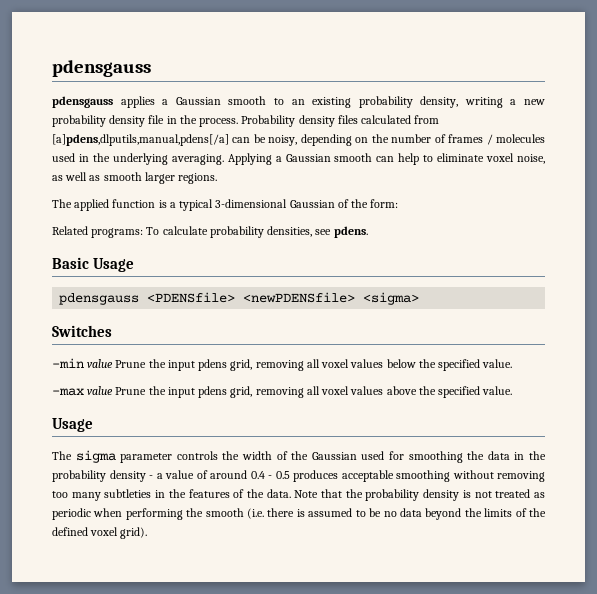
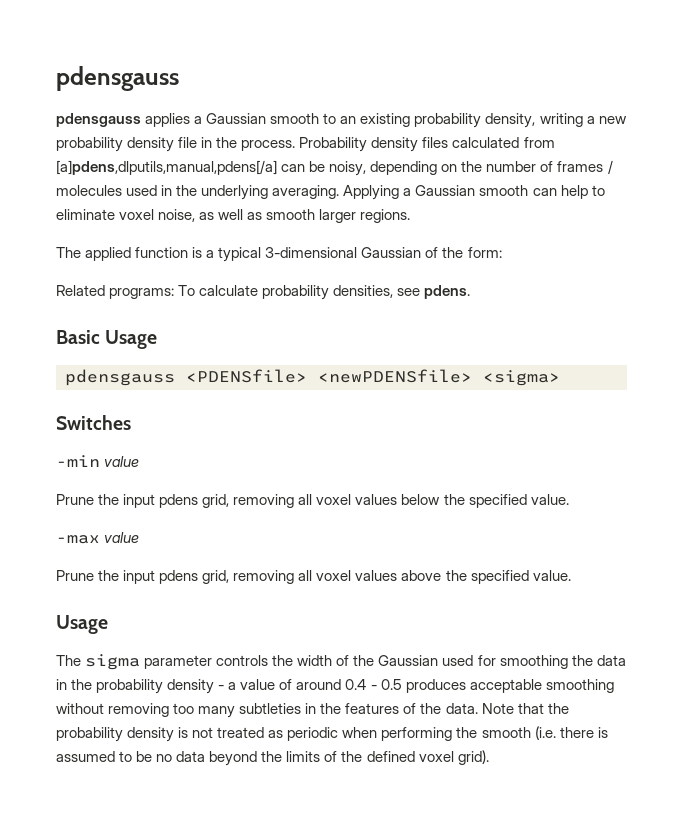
- -min value Prune the input pdens grid, removing all voxel values below the specified value.
+ -min value
+ Prune the input pdens grid, removing all voxel values below the specified value.
- -max value Prune the input pdens grid, removing all voxel values above the specified value.
+ -max value
+ Prune the input pdens grid, removing all voxel values above the specified value.

